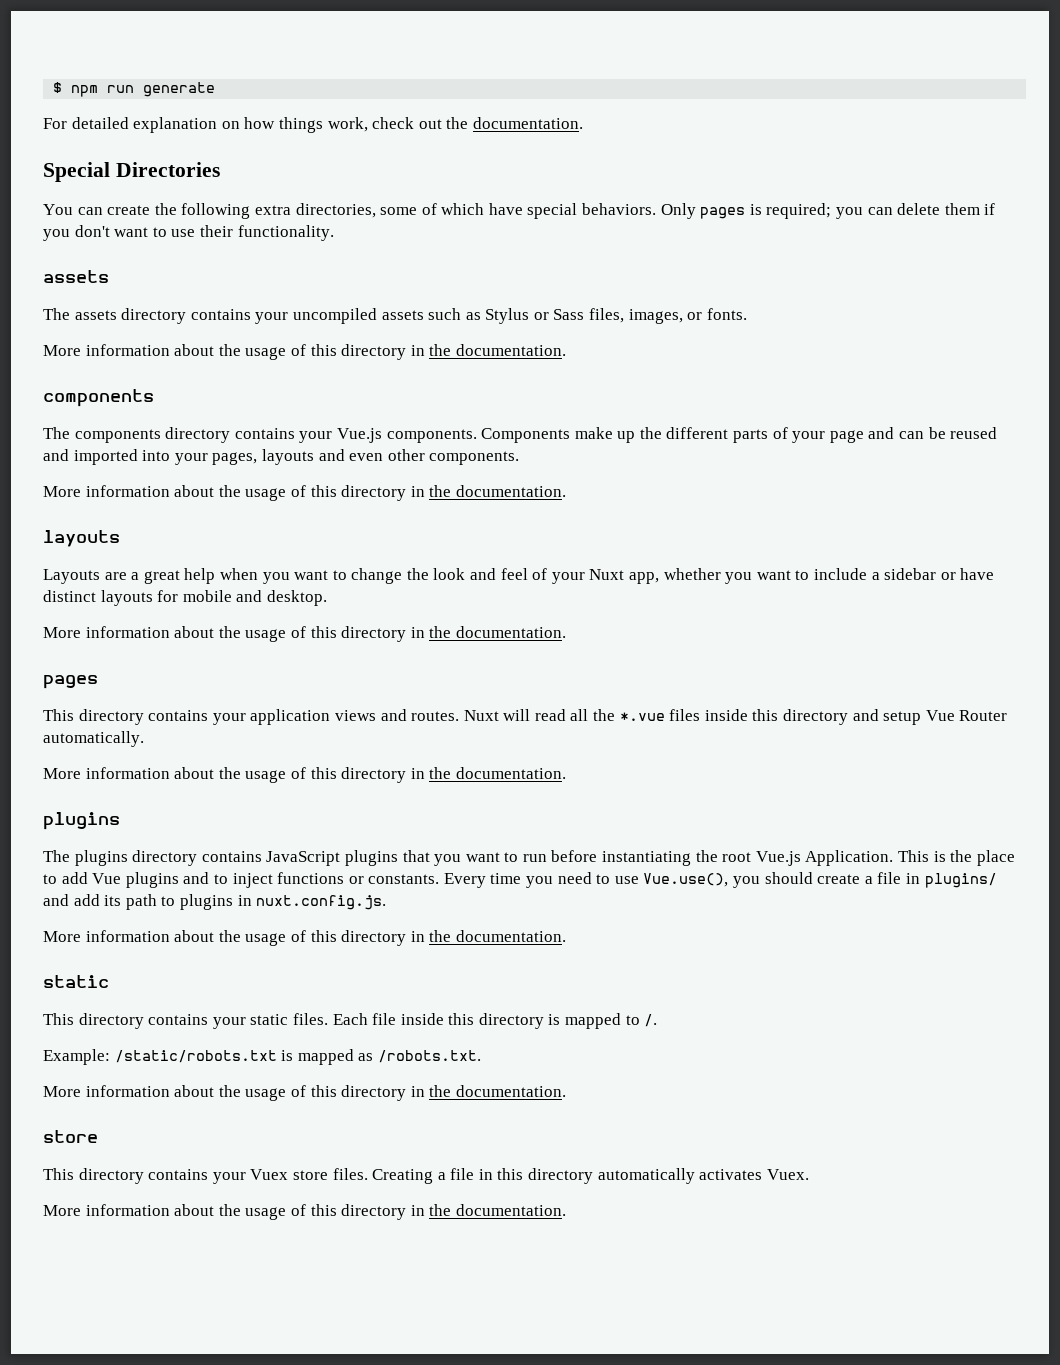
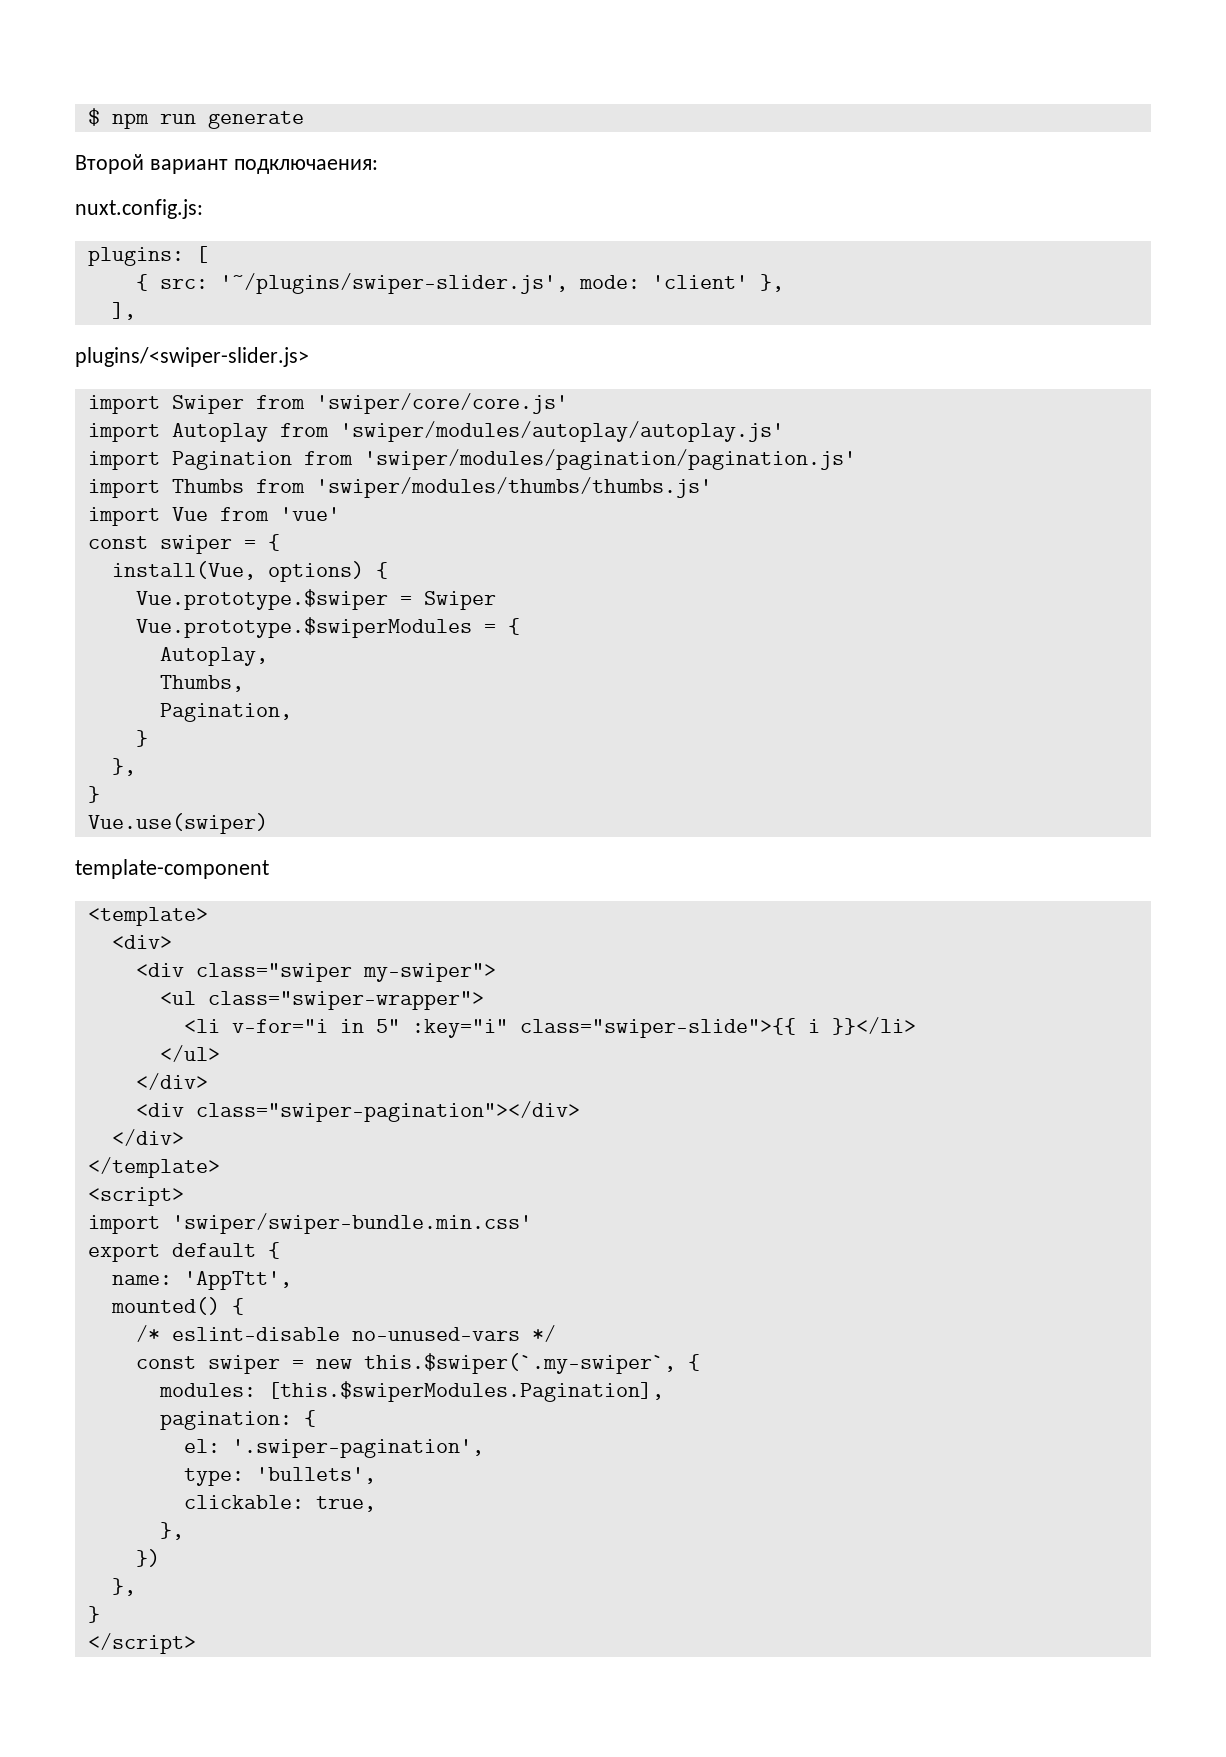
- For detailed explanation on how things work, check out the documentation.
- Special Directories
- You can create the following extra directories, some of which have special behaviors. Only pages is required; you can delete them if you don't want to use their functionality.
- assets
- The assets directory contains your uncompiled assets such as Stylus or Sass files, images, or fonts.
- More information about the usage of this directory in the documentation.
- components
- The components directory contains your Vue.js components. Components make up the different parts of your page and can be reused and imported into your pages, layouts and even other components.
- More information about the usage of this directory in the documentation.
- layouts
- Layouts are a great help when you want to change the look and feel of your Nuxt app, whether you want to include a sidebar or have distinct layouts for mobile and desktop.
- More information about the usage of this directory in the documentation.
- pages
- This directory contains your application views and routes. Nuxt will read all the *.vue files inside this directory and setup Vue Router automatically.
- More information about the usage of this directory in the documentation.
- plugins
- The plugins directory contains JavaScript plugins that you want to run before instantiating the root Vue.js Application. This is the place to add Vue plugins and to inject functions or constants. Every time you need to use Vue.use(), you should create a file in plugins/ and add its path to plugins in nuxt.config.js.
- More information about the usage of this directory in the documentation.
- static
- This directory contains your static files. Each file inside this directory is mapped to /.
- Example: /static/robots.txt is mapped as /robots.txt.
- More information about the usage of this directory in the documentation.
- store
- This directory contains your Vuex store files. Creating a file in this directory automatically activates Vuex.
- More information about the usage of this directory in the documentation.
+ Второй вариант подключаения:
+ nuxt.config.js:
+ plugins: [
+ { src: '~/plugins/swiper-slider.js', mode: 'client' },
+ ],
+ plugins/<swiper-slider.js>
+ import Swiper from 'swiper/core/core.js'
+ import Autoplay from 'swiper/modules/autoplay/autoplay.js'
+ import Pagination from 'swiper/modules/pagination/pagination.js'
+ import Thumbs from 'swiper/modules/thumbs/thumbs.js'
+ import Vue from 'vue'
+ const swiper = {
+ install(Vue, options) {
+ Vue.prototype.$swiper = Swiper
+ Vue.prototype.$swiperModules = {
+ Autoplay,
+ Thumbs,
+ Pagination,
+ }
+ },
+ }
+ Vue.use(swiper)
+ template-component
+ <template>
+ <div>
+ <div class="swiper my-swiper">
+ <ul class="swiper-wrapper">
+ <li v-for="i in 5" :key="i" class="swiper-slide">{{ i }}</li>
+ </ul>
+ </div>
+ <div class="swiper-pagination"></div>
+ </div>
+ </template>
+ <script>
+ import 'swiper/swiper-bundle.min.css'
+ export default {
+ name: 'AppTtt',
+ mounted() {
+ /* eslint-disable no-unused-vars */
+ const swiper = new this.$swiper(`.my-swiper`, {
+ modules: [this.$swiperModules.Pagination],
+ pagination: {
+ el: '.swiper-pagination',
+ type: 'bullets',
+ clickable: true,
+ },
+ })
+ },
+ }
+ </script>

